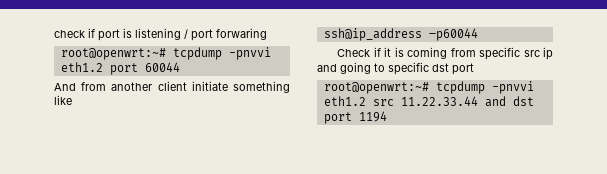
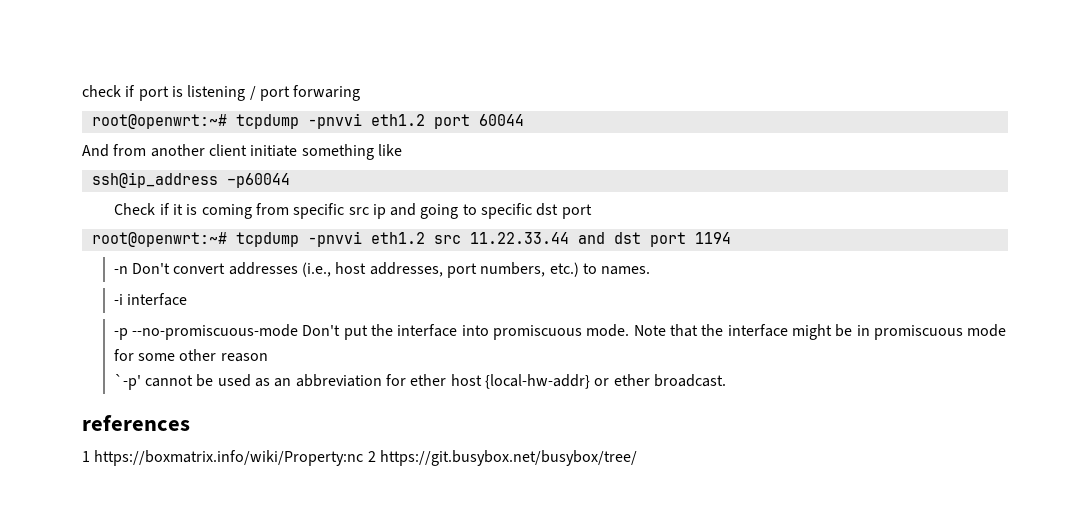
+ -n Don't convert addresses (i.e., host addresses, port numbers, etc.) to names.
+ -i interface
+ -p --no-promiscuous-mode Don't put the interface into promiscuous mode. Note that the interface might be in promiscuous mode for some other reason
+ `-p' cannot be used as an abbreviation for ether host {local-hw-addr} or ether broadcast.
+ references
+ 1 https://boxmatrix.info/wiki/Property:nc 2 https://git.busybox.net/busybox/tree/

